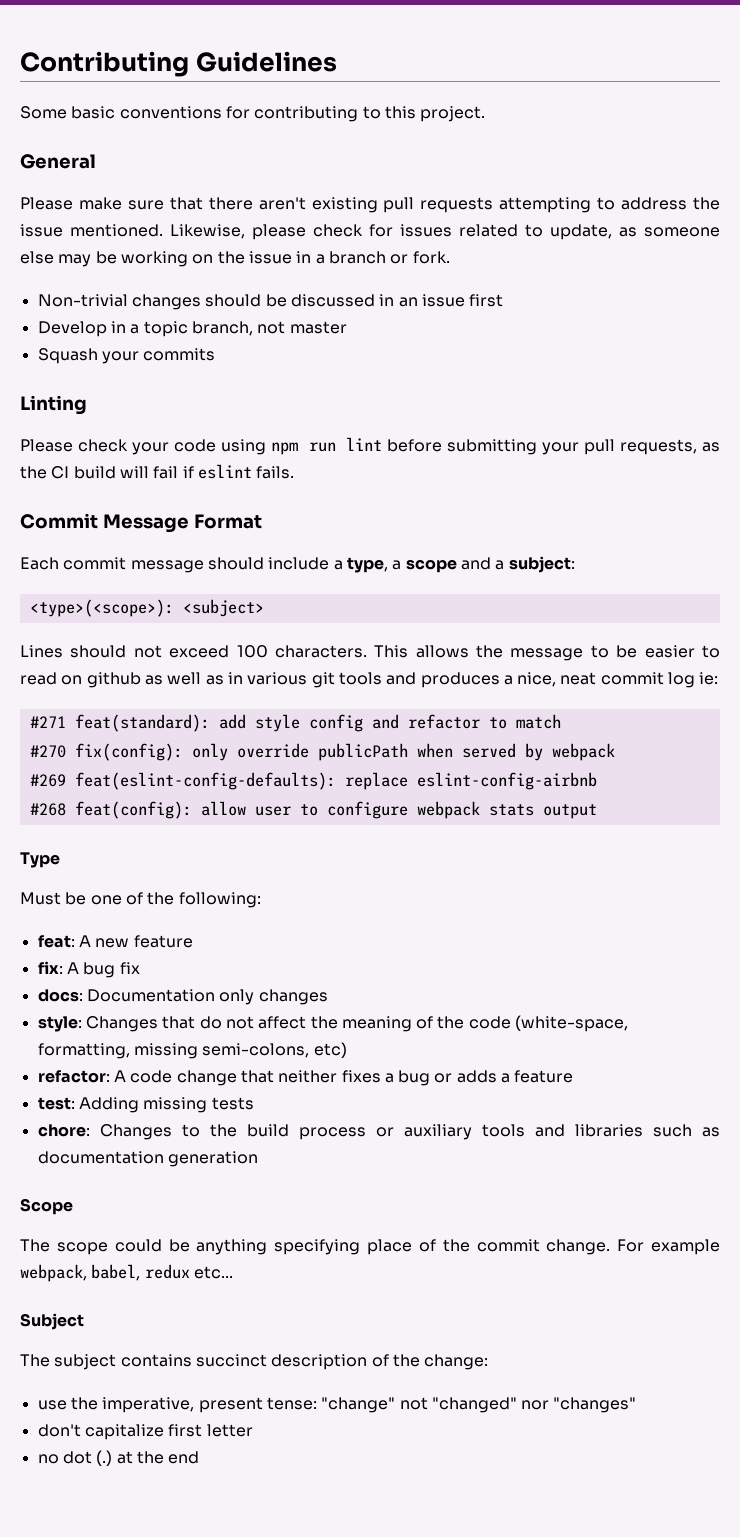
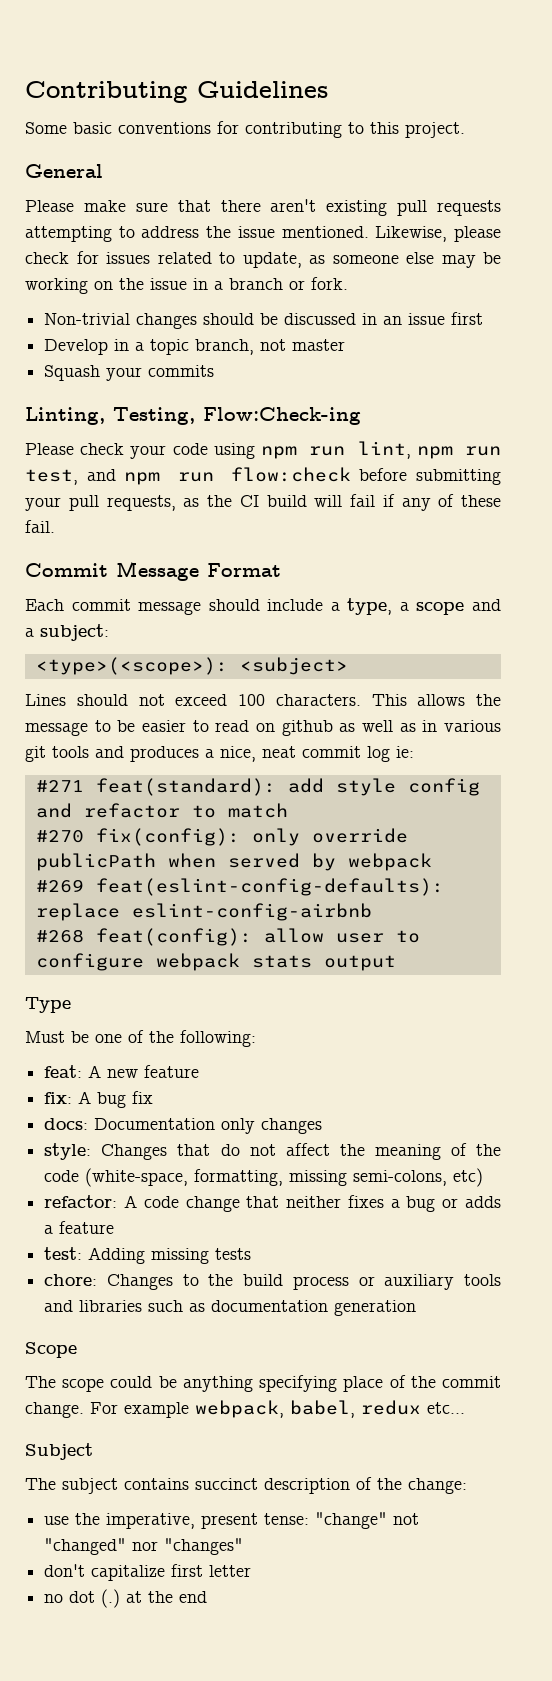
- Linting
+ Linting, Testing, Flow:Check-ing
- Please check your code using npm run lint before submitting your pull requests, as the CI build will fail if eslint fails.
+ Please check your code using npm run lint, npm run test, and npm run flow:check before submitting your pull requests, as the CI build will fail if any of these fail.

